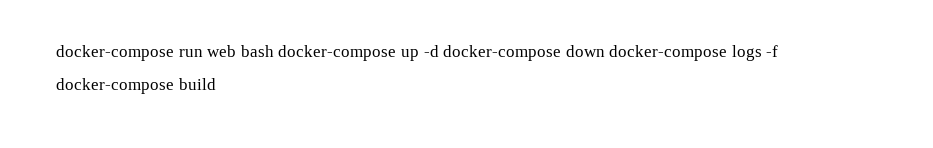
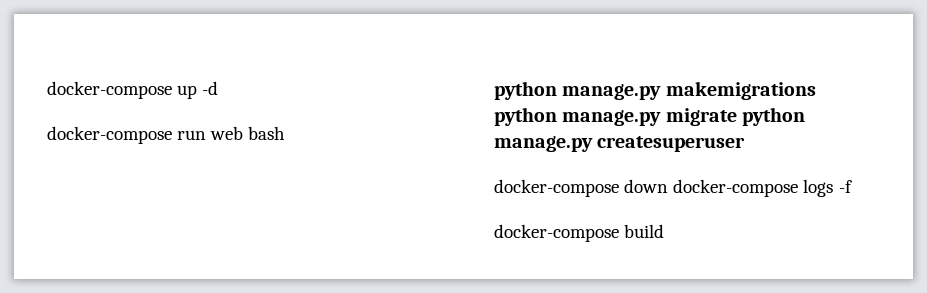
- docker-compose run web bash docker-compose up -d docker-compose down docker-compose logs -f
+ docker-compose up -d
+ docker-compose run web bash
+ python manage.py makemigrations python manage.py migrate python manage.py createsuperuser
+ docker-compose down docker-compose logs -f

